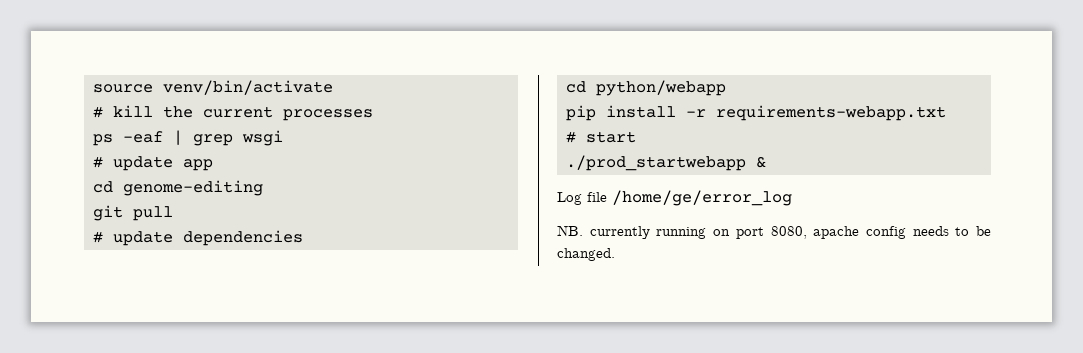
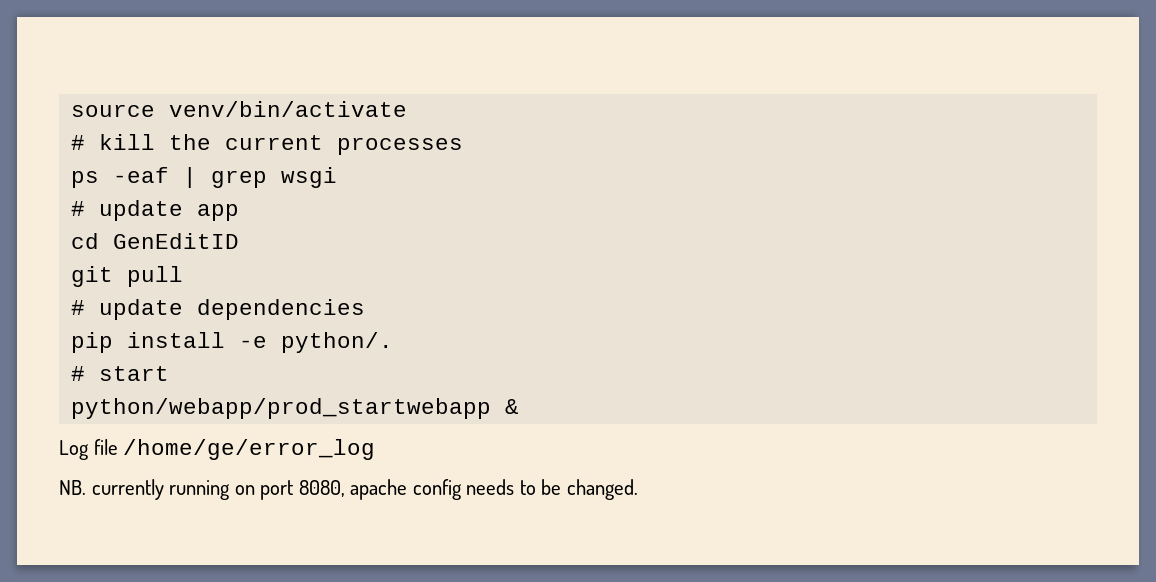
- cd genome-editing
+ cd GenEditID
- cd python/webapp
- pip install -r requirements-webapp.txt
+ pip install -e python/.
- ./prod_startwebapp &
+ python/webapp/prod_startwebapp &

